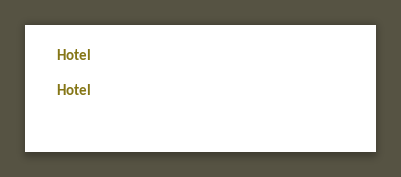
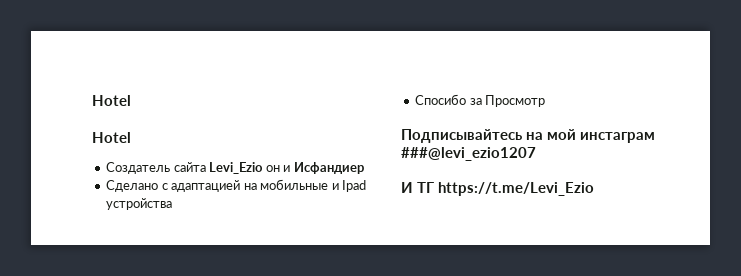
+ Создатель сайта Levi_Ezio он и Исфандиер
+ Сделано с адаптацией на мобильные и Ipad устройства
+ Спосибо за Просмотр
+ Подписывайтесь на мой инстаграм ###@levi_ezio1207
+ И ТГ https://t.me/Levi_Ezio

